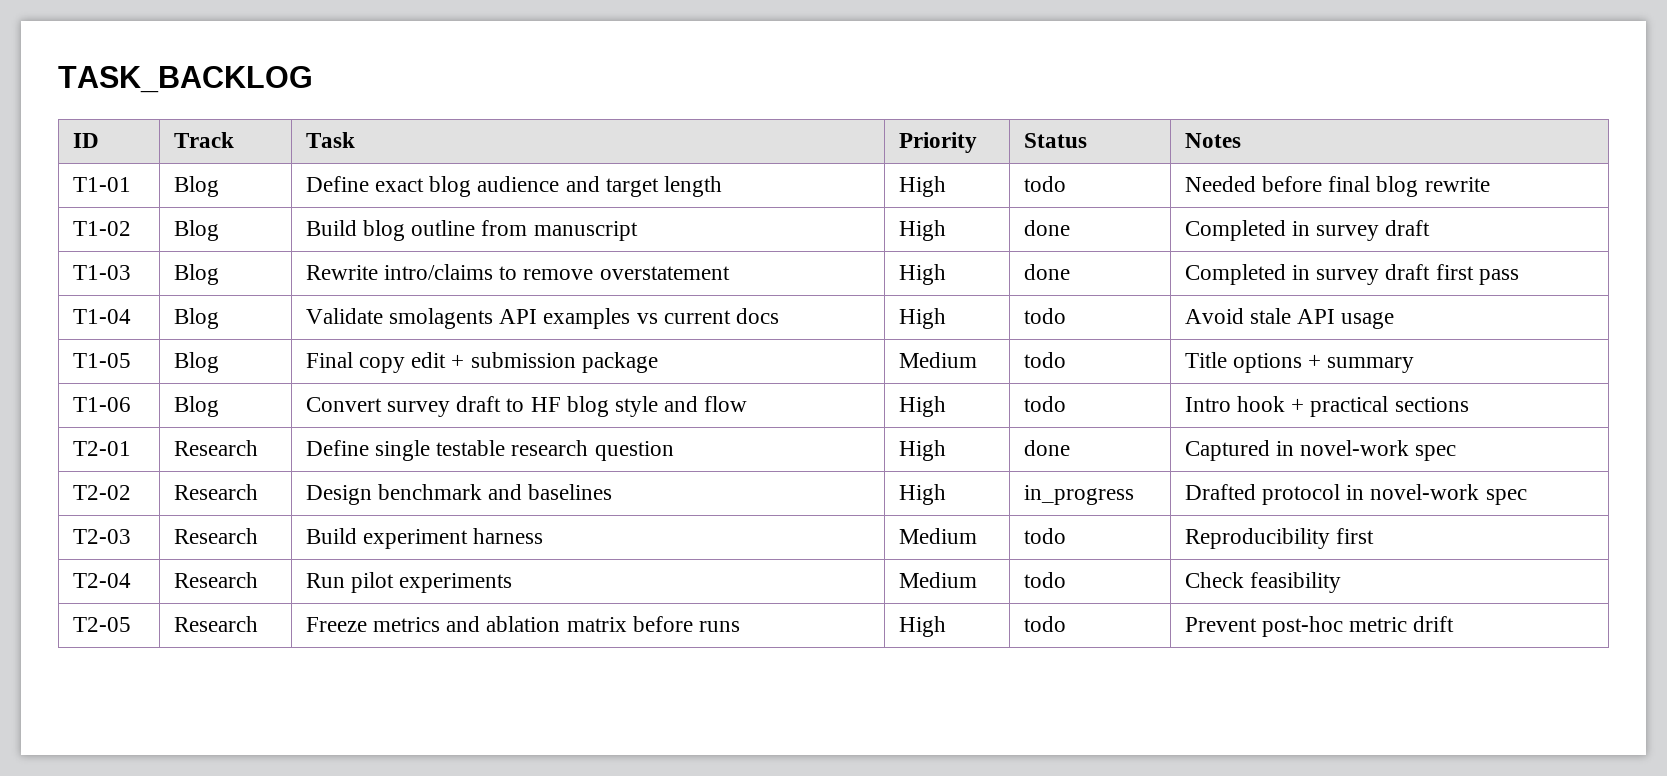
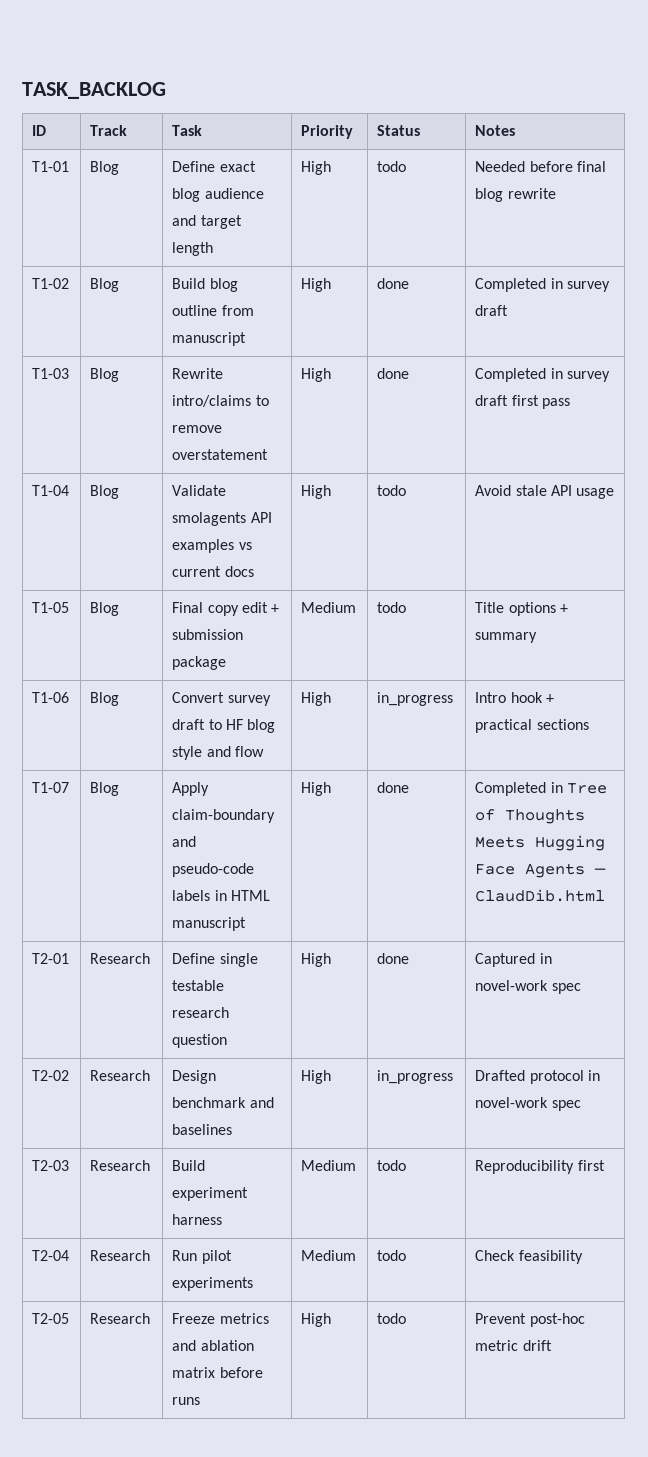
- T1-06 | Blog | Convert survey draft to HF blog style and flow | High | todo | Intro hook + practical sections
+ T1-06 | Blog | Convert survey draft to HF blog style and flow | High | in_progress | Intro hook + practical sections
+ T1-07 | Blog | Apply claim-boundary and pseudo-code labels in HTML manuscript | High | done | Completed in Tree of Thoughts Meets Hugging Face Agents — ClaudDib.html

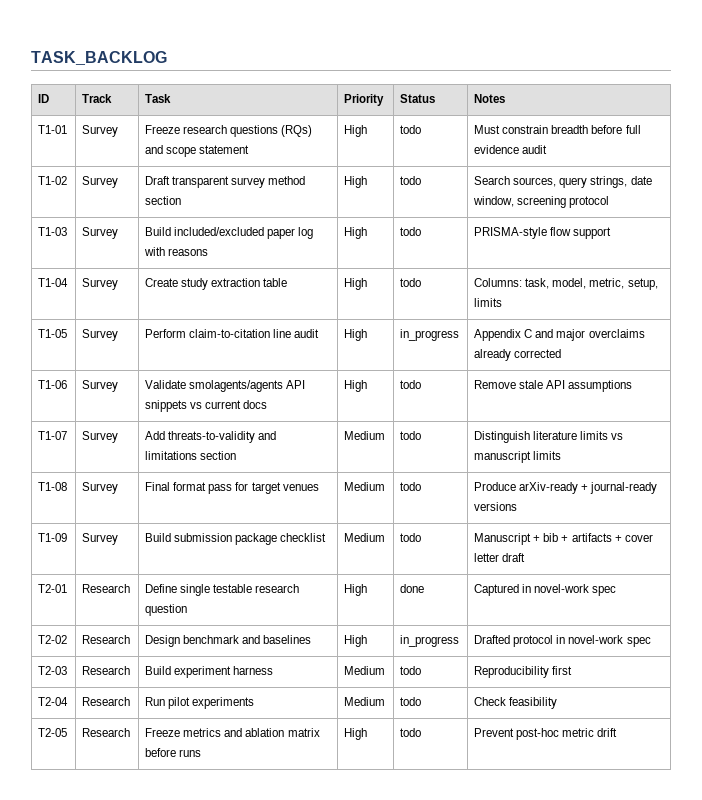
- T1-01 | Blog | Define exact blog audience and target length | High | todo | Needed before final blog rewrite
- T1-02 | Blog | Build blog outline from manuscript | High | done | Completed in survey draft
- T1-03 | Blog | Rewrite intro/claims to remove overstatement | High | done | Completed in survey draft first pass
- T1-04 | Blog | Validate smolagents API examples vs current docs | High | todo | Avoid stale API usage
- T1-05 | Blog | Final copy edit + submission package | Medium | todo | Title options + summary
- T1-06 | Blog | Convert survey draft to HF blog style and flow | High | in_progress | Intro hook + practical sections
- T1-07 | Blog | Apply claim-boundary and pseudo-code labels in HTML manuscript | High | done | Completed in Tree of Thoughts Meets Hugging Face Agents — ClaudDib.html
+ T1-01 | Survey | Freeze research questions (RQs) and scope statement | High | todo | Must constrain breadth before full evidence audit
+ T1-02 | Survey | Draft transparent survey method section | High | todo | Search sources, query strings, date window, screening protocol
+ T1-03 | Survey | Build included/excluded paper log with reasons | High | todo | PRISMA-style flow support
+ T1-04 | Survey | Create study extraction table | High | todo | Columns: task, model, metric, setup, limits
+ T1-05 | Survey | Perform claim-to-citation line audit | High | in_progress | Appendix C and major overclaims already corrected
+ T1-06 | Survey | Validate smolagents/agents API snippets vs current docs | High | todo | Remove stale API assumptions
+ T1-07 | Survey | Add threats-to-validity and limitations section | Medium | todo | Distinguish literature limits vs manuscript limits
+ T1-08 | Survey | Final format pass for target venues | Medium | todo | Produce arXiv-ready + journal-ready versions
+ T1-09 | Survey | Build submission package checklist | Medium | todo | Manuscript + bib + artifacts + cover letter draft

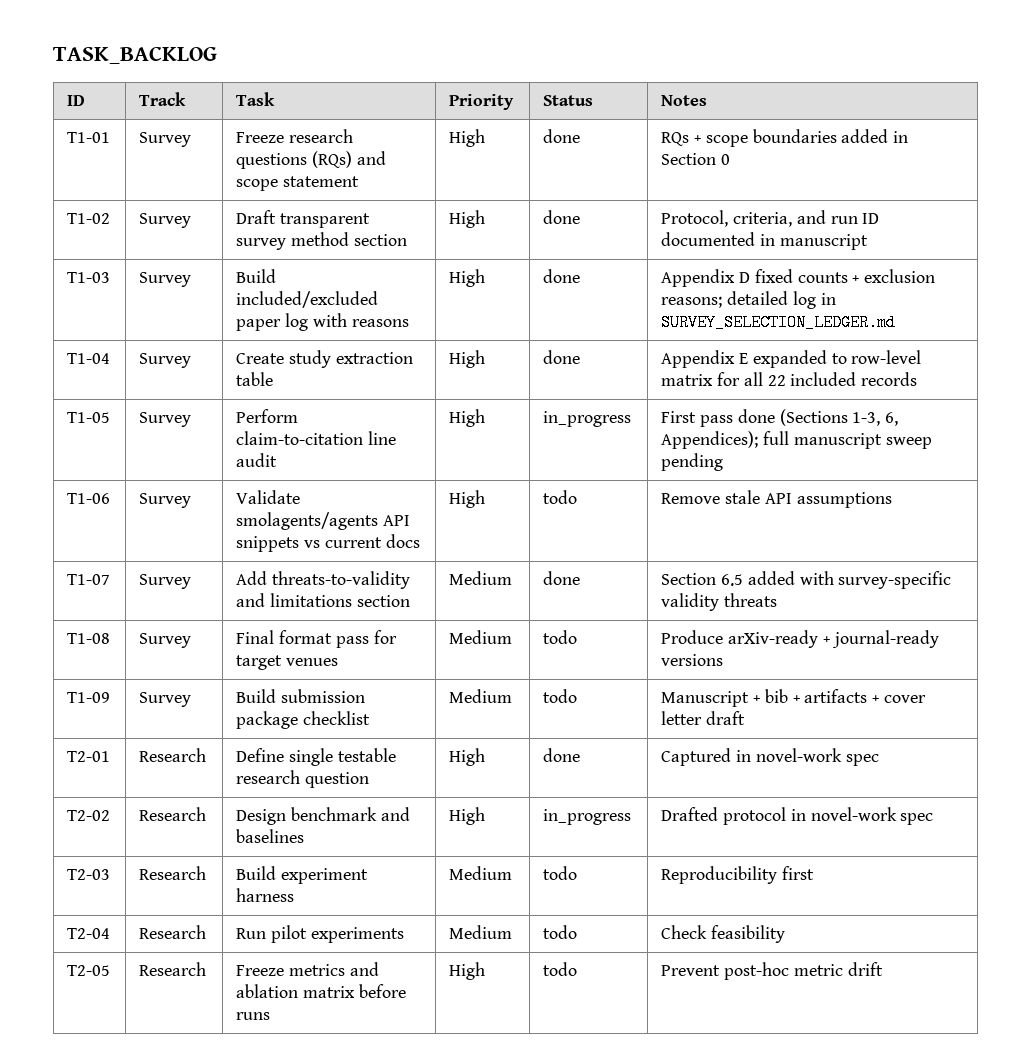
- T1-01 | Survey | Freeze research questions (RQs) and scope statement | High | todo | Must constrain breadth before full evidence audit
+ T1-01 | Survey | Freeze research questions (RQs) and scope statement | High | done | RQs + scope boundaries added in Section 0
- T1-02 | Survey | Draft transparent survey method section | High | todo | Search sources, query strings, date window, screening protocol
+ T1-02 | Survey | Draft transparent survey method section | High | done | Protocol, criteria, and run ID documented in manuscript
- T1-03 | Survey | Build included/excluded paper log with reasons | High | todo | PRISMA-style flow support
+ T1-03 | Survey | Build included/excluded paper log with reasons | High | done | Appendix D fixed counts + exclusion reasons; detailed log in SURVEY_SELECTION_LEDGER.md
- T1-04 | Survey | Create study extraction table | High | todo | Columns: task, model, metric, setup, limits
+ T1-04 | Survey | Create study extraction table | High | done | Appendix E expanded to row-level matrix for all 22 included records
- T1-05 | Survey | Perform claim-to-citation line audit | High | in_progress | Appendix C and major overclaims already corrected
+ T1-05 | Survey | Perform claim-to-citation line audit | High | in_progress | First pass done (Sections 1-3, 6, Appendices); full manuscript sweep pending
- T1-07 | Survey | Add threats-to-validity and limitations section | Medium | todo | Distinguish literature limits vs manuscript limits
+ T1-07 | Survey | Add threats-to-validity and limitations section | Medium | done | Section 6.5 added with survey-specific validity threats

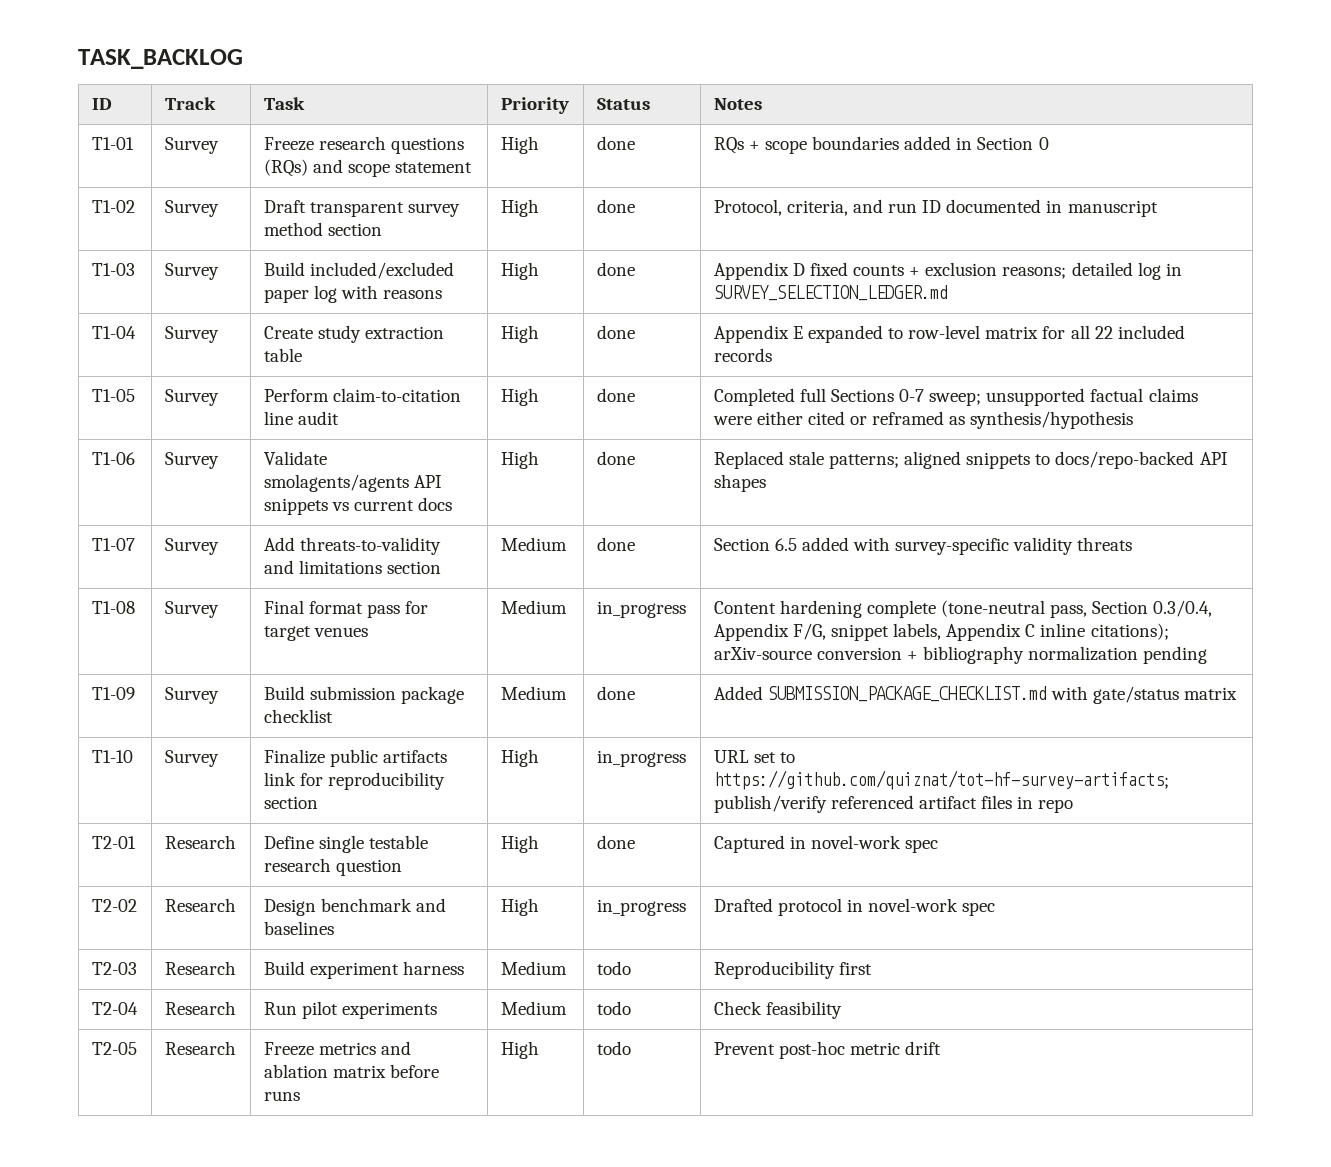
- T1-05 | Survey | Perform claim-to-citation line audit | High | in_progress | First pass done (Sections 1-3, 6, Appendices); full manuscript sweep pending
+ T1-05 | Survey | Perform claim-to-citation line audit | High | done | Completed full Sections 0-7 sweep; unsupported factual claims were either cited or reframed as synthesis/hypothesis
- T1-06 | Survey | Validate smolagents/agents API snippets vs current docs | High | todo | Remove stale API assumptions
+ T1-06 | Survey | Validate smolagents/agents API snippets vs current docs | High | done | Replaced stale patterns; aligned snippets to docs/repo-backed API shapes
- T1-08 | Survey | Final format pass for target venues | Medium | todo | Produce arXiv-ready + journal-ready versions
+ T1-08 | Survey | Final format pass for target venues | Medium | in_progress | Content hardening complete (tone-neutral pass, Section 0.3/0.4, Appendix F/G, snippet labels, Appendix C inline citations); arXiv-source conversion + bibliography normalization pending
- T1-09 | Survey | Build submission package checklist | Medium | todo | Manuscript + bib + artifacts + cover letter draft
+ T1-09 | Survey | Build submission package checklist | Medium | done | Added SUBMISSION_PACKAGE_CHECKLIST.md with gate/status matrix
+ T1-10 | Survey | Finalize public artifacts link for reproducibility section | High | in_progress | URL set to https://github.com/quiznat/tot-hf-survey-artifacts; publish/verify referenced artifact files in repo

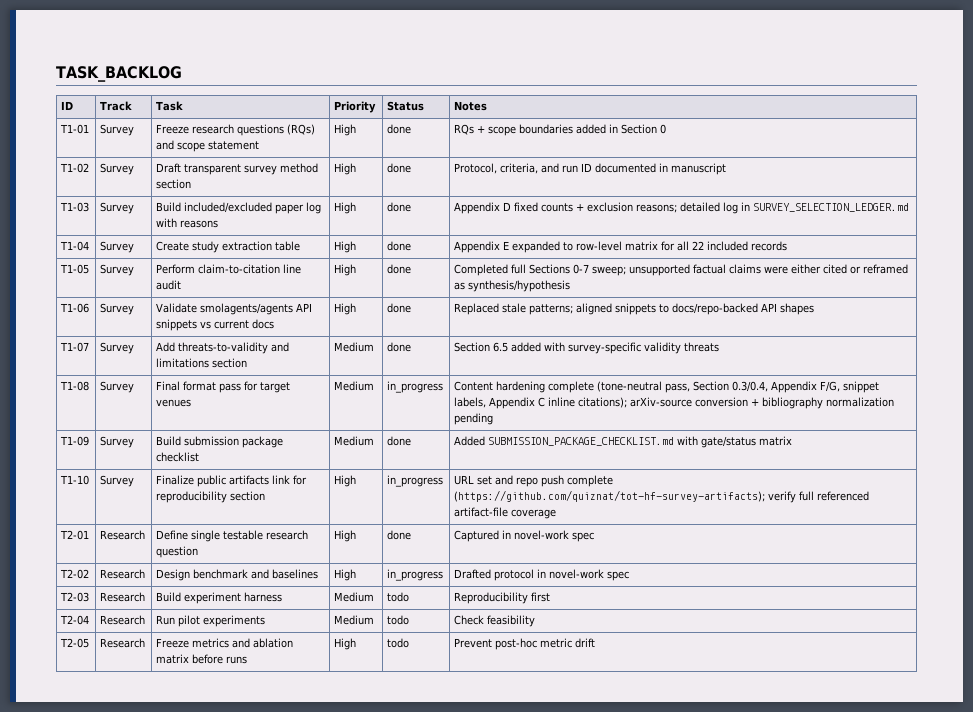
- T1-10 | Survey | Finalize public artifacts link for reproducibility section | High | in_progress | URL set to https://github.com/quiznat/tot-hf-survey-artifacts; publish/verify referenced artifact files in repo
+ T1-10 | Survey | Finalize public artifacts link for reproducibility section | High | in_progress | URL set and repo push complete (https://github.com/quiznat/tot-hf-survey-artifacts); verify full referenced artifact-file coverage

